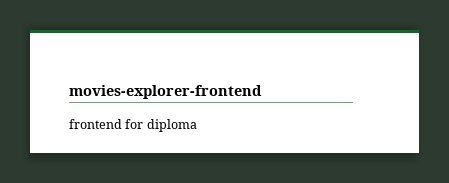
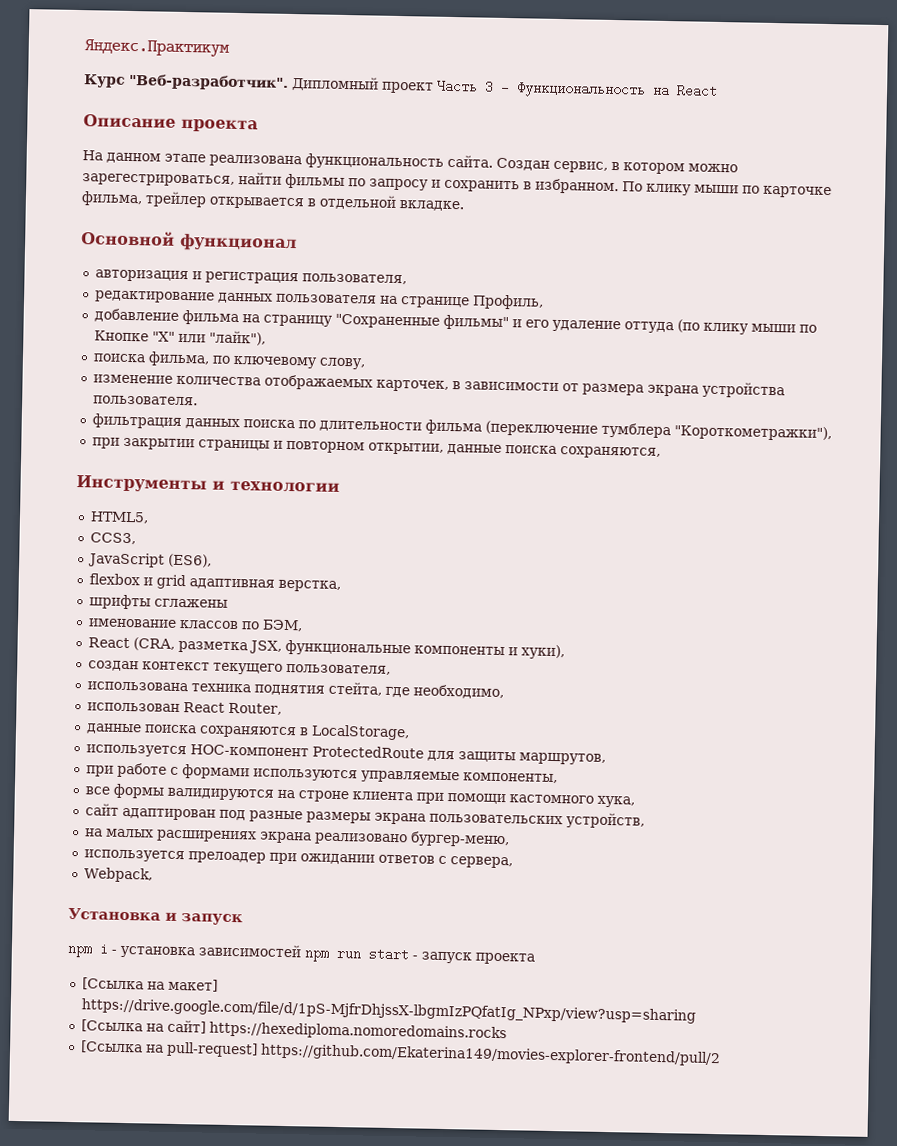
- movies-explorer-frontend
- frontend for diploma
+ Яндекс.Практикум
+ Курс "Веб-разработчик". Дипломный проект Часть 3 - Функциональность на React
+ Описание проекта
+ На данном этапе реализована функциональность сайта. Создан сервис, в котором можно зарегестрироваться, найти фильмы по запросу и сохранить в избранном. По клику мыши по карточке фильма, трейлер открывается в отдельной вкладке.
+ Основной функционал
+ авторизация и регистрация пользователя,
+ редактирование данных пользователя на странице Профиль,
+ добавление фильма на страницу "Сохраненные фильмы" и его удаление оттуда (по клику мыши по Кнопке "Х" или "лайк"),
+ поиска фильма, по ключевому слову,
+ изменение количества отображаемых карточек, в зависимости от размера экрана устройства пользователя.
+ фильтрация данных поиска по длительности фильма (переключение тумблера "Короткометражки"),
+ при закрытии страницы и повторном открытии, данные поиска сохраняются,
+ Инструменты и технологии
+ HTML5,
+ CCS3,
+ JavaScript (ES6),
+ flexbox и grid адаптивная верстка,
+ шрифты сглажены
+ именование классов по БЭМ,
+ React (CRA, разметка JSX, функциональные компоненты и хуки),
+ создан контекст текущего пользователя,
+ использована техника поднятия стейта, где необходимо,
+ использован React Router,
+ данные поиска сохраняются в LocalStorage,
+ используется HOC-компонент ProtectedRoute для защиты маршрутов,
+ при работе с формами используются управляемые компоненты,
+ все формы валидируются на строне клиента при помощи кастомного хука,
+ сайт адаптирован под разные размеры экрана пользовательских устройств,
+ на малых расширениях экрана реализовано бургер-меню,
+ используется прелоадер при ожидании ответов с сервера,
+ Webpack,
+ Установка и запуск
+ npm i - установка зависимостей npm run start - запуск проекта
+ [Ссылка на макет] https://drive.google.com/file/d/1pS-MjfrDhjssX-lbgmIzPQfatIg_NPxp/view?usp=sharing
+ [Ссылка на сайт] https://hexediploma.nomoredomains.rocks
+ [Ссылка на pull-request] https://github.com/Ekaterina149/movies-explorer-frontend/pull/2

